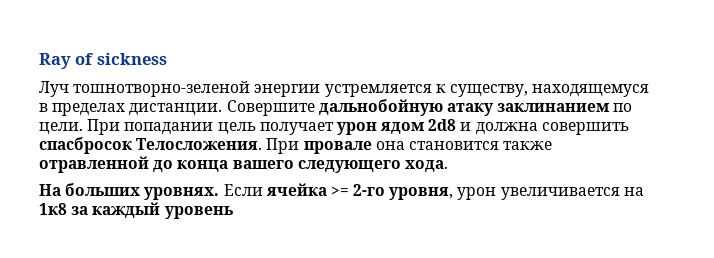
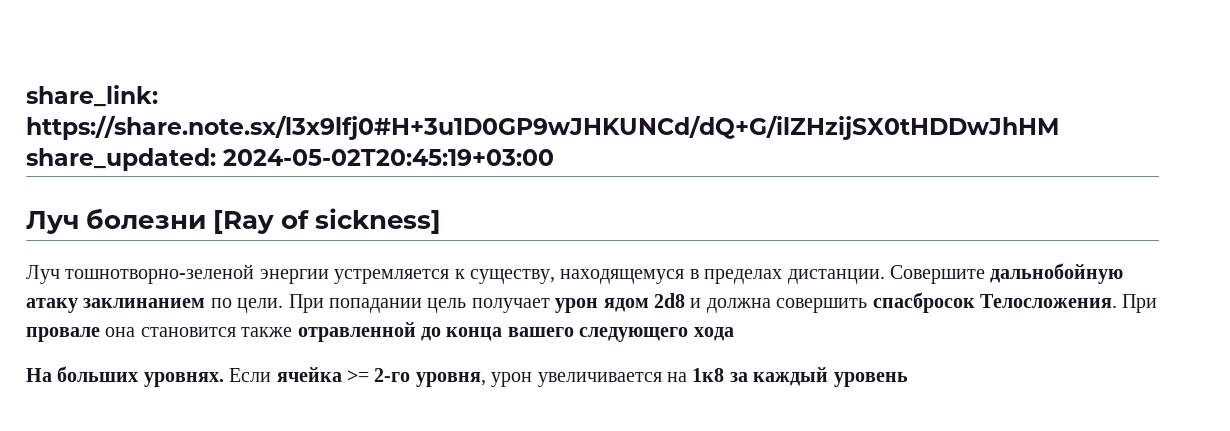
- Ray of sickness
+ share_link: https://share.note.sx/l3x9lfj0#H+3u1D0GP9wJHKUNCd/dQ+G/ilZHzijSX0tHDDwJhHM share_updated: 2024-05-02T20:45:19+03:00
+ Луч болезни [Ray of sickness]
- При провале она становится также отравленной до конца вашего следующего хода.
+ При провале она становится также отравленной до конца вашего следующего хода

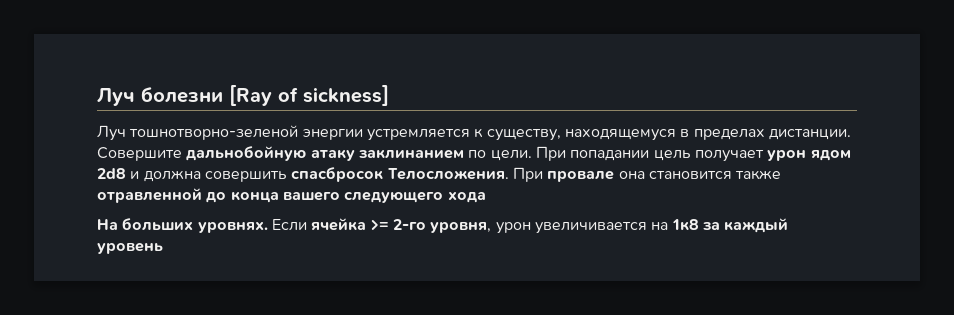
- share_link: https://share.note.sx/l3x9lfj0#H+3u1D0GP9wJHKUNCd/dQ+G/ilZHzijSX0tHDDwJhHM share_updated: 2024-05-02T20:45:19+03:00

